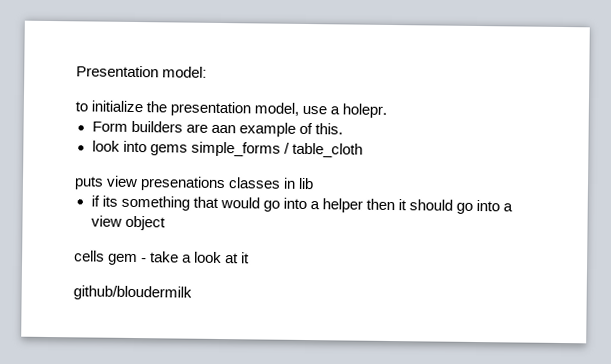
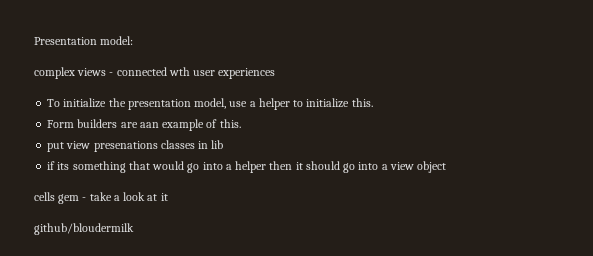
- to initialize the presentation model, use a holepr.
+ complex views - connected wth user experiences
+ To initialize the presentation model, use a helper to initialize this.
- look into gems simple_forms / table_cloth
- puts view presenations classes in lib
+ put view presenations classes in lib

